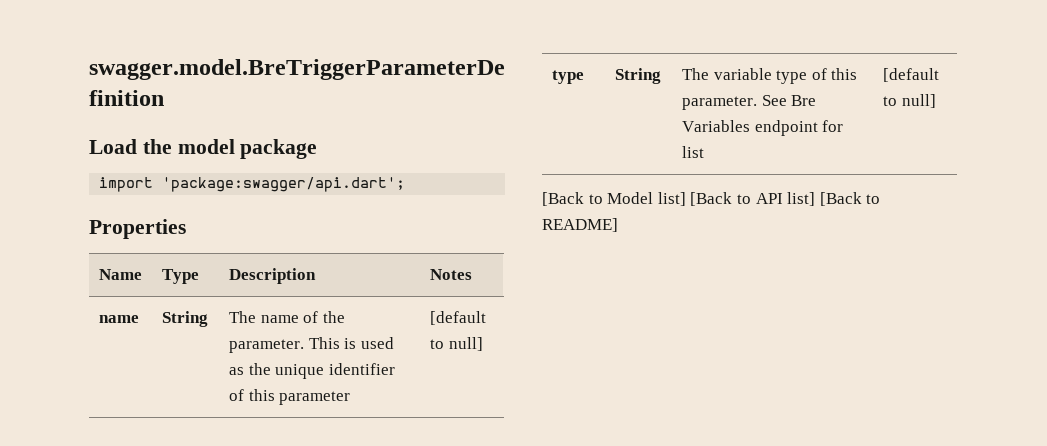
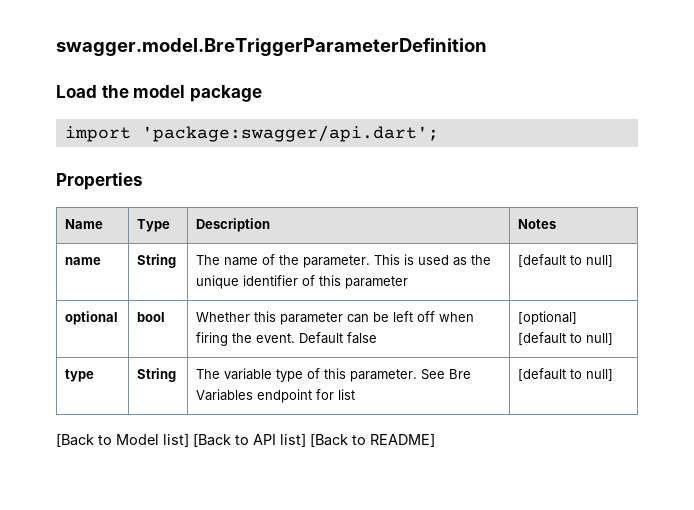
+ optional | bool | Whether this parameter can be left off when firing the event. Default false | [optional] [default to null]

